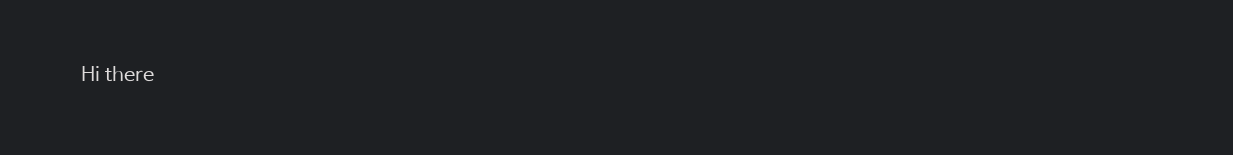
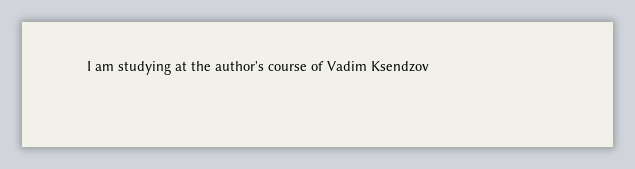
- Hi there
+ I am studying at the author's course of Vadim Ksendzov

